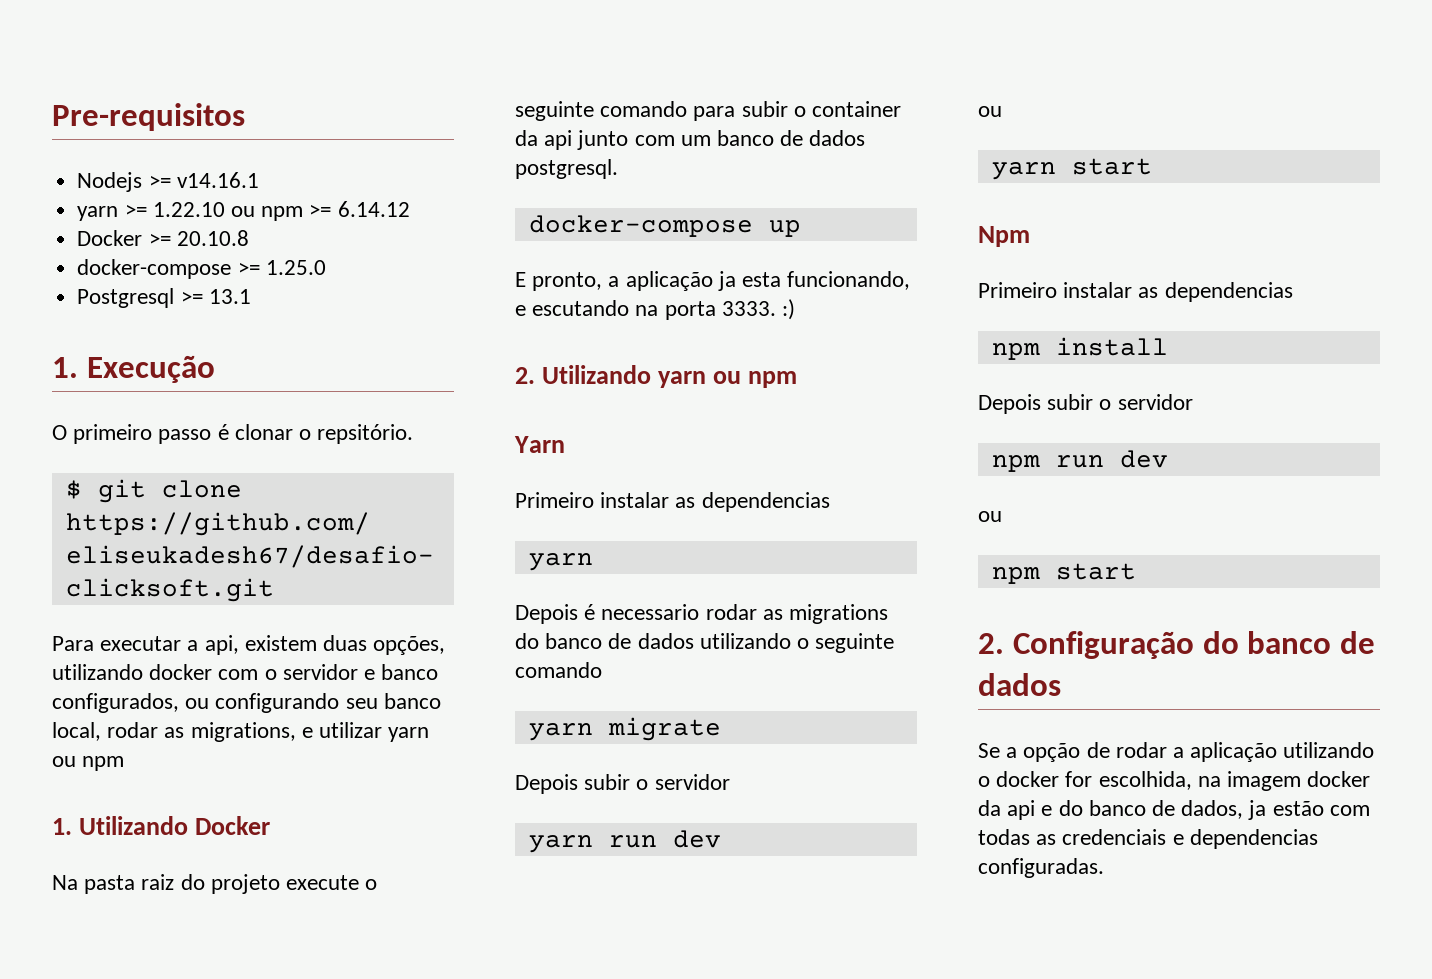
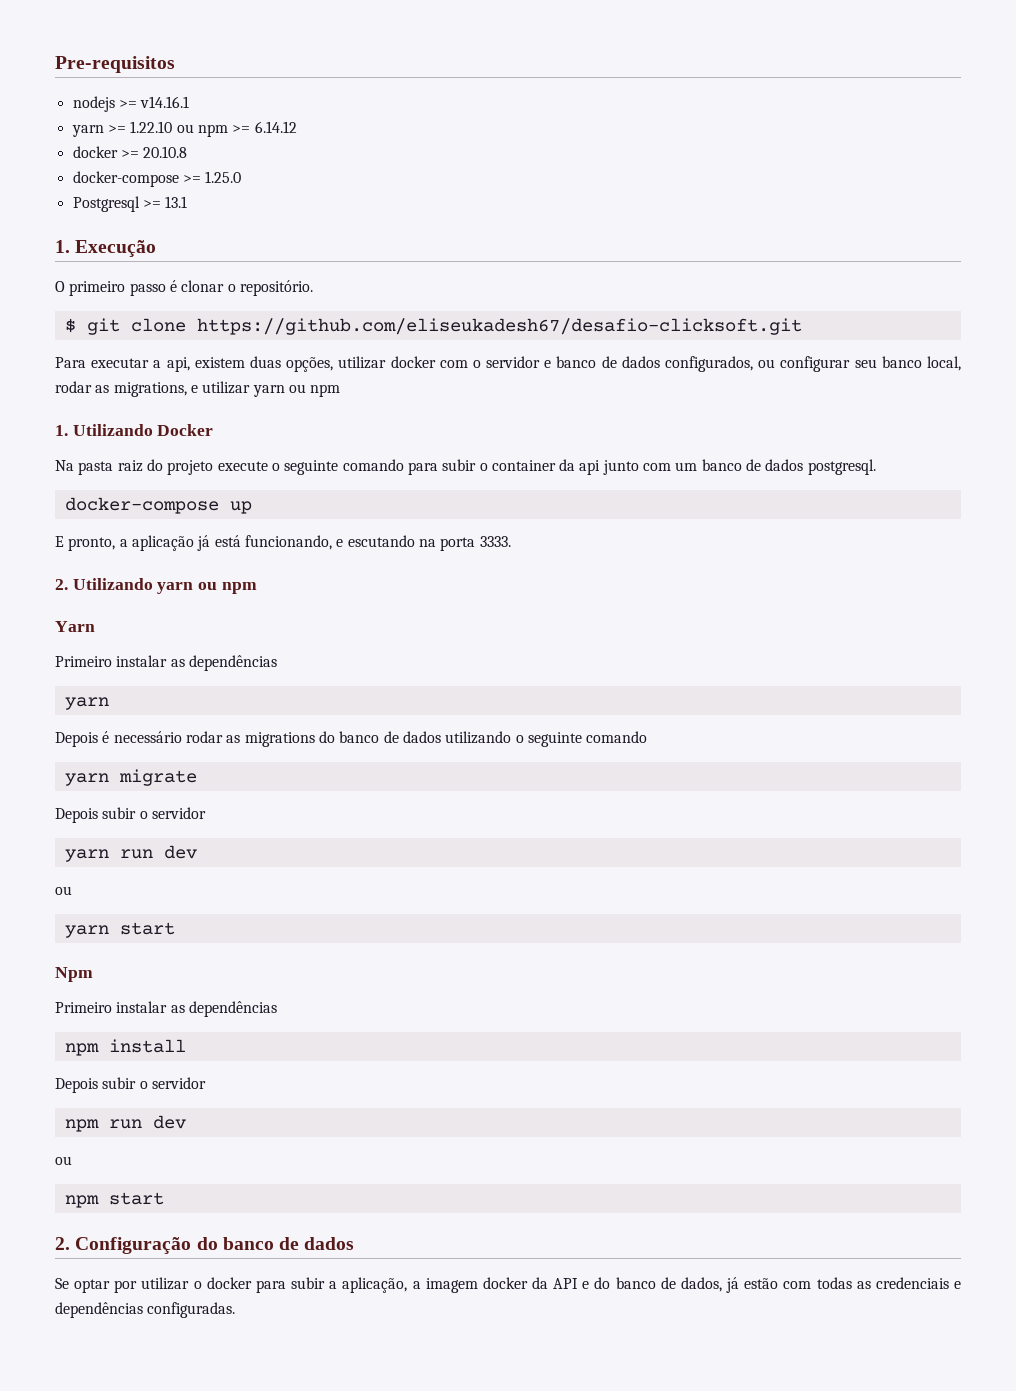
- Nodejs >= v14.16.1
+ nodejs >= v14.16.1
- Docker >= 20.10.8
+ docker >= 20.10.8
- O primeiro passo é clonar o repsitório.
+ O primeiro passo é clonar o repositório.
- Para executar a api, existem duas opções, utilizando docker com o servidor e banco configurados, ou configurando seu banco local, rodar as migrations, e utilizar yarn ou npm
+ Para executar a api, existem duas opções, utilizar docker com o servidor e banco de dados configurados, ou configurar seu banco local, rodar as migrations, e utilizar yarn ou npm
- E pronto, a aplicação ja esta funcionando, e escutando na porta 3333. :)
+ E pronto, a aplicação já está funcionando, e escutando na porta 3333.
  Yarn
- Primeiro instalar as dependencias
+ Primeiro instalar as dependências
- Depois é necessario rodar as migrations do banco de dados utilizando o seguinte comando
+ Depois é necessário rodar as migrations do banco de dados utilizando o seguinte comando
  Npm
- Primeiro instalar as dependencias
+ Primeiro instalar as dependências
- Se a opção de rodar a aplicação utilizando o docker for escolhida, na imagem docker da api e do banco de dados, ja estão com todas as credenciais e dependencias configuradas.
+ Se optar por utilizar o docker para subir a aplicação, a imagem docker da API e do banco de dados, já estão com todas as credenciais e dependências configuradas.

